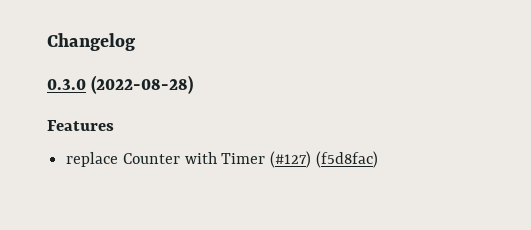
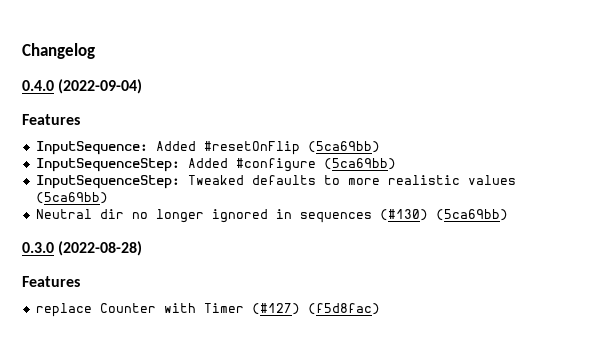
+ 0.4.0 (2022-09-04)
+ Features
+ InputSequence: Added #resetOnFlip (5ca69bb)
+ InputSequenceStep: Added #configure (5ca69bb)
+ InputSequenceStep: Tweaked defaults to more realistic values (5ca69bb)
+ Neutral dir no longer ignored in sequences (#130) (5ca69bb)

